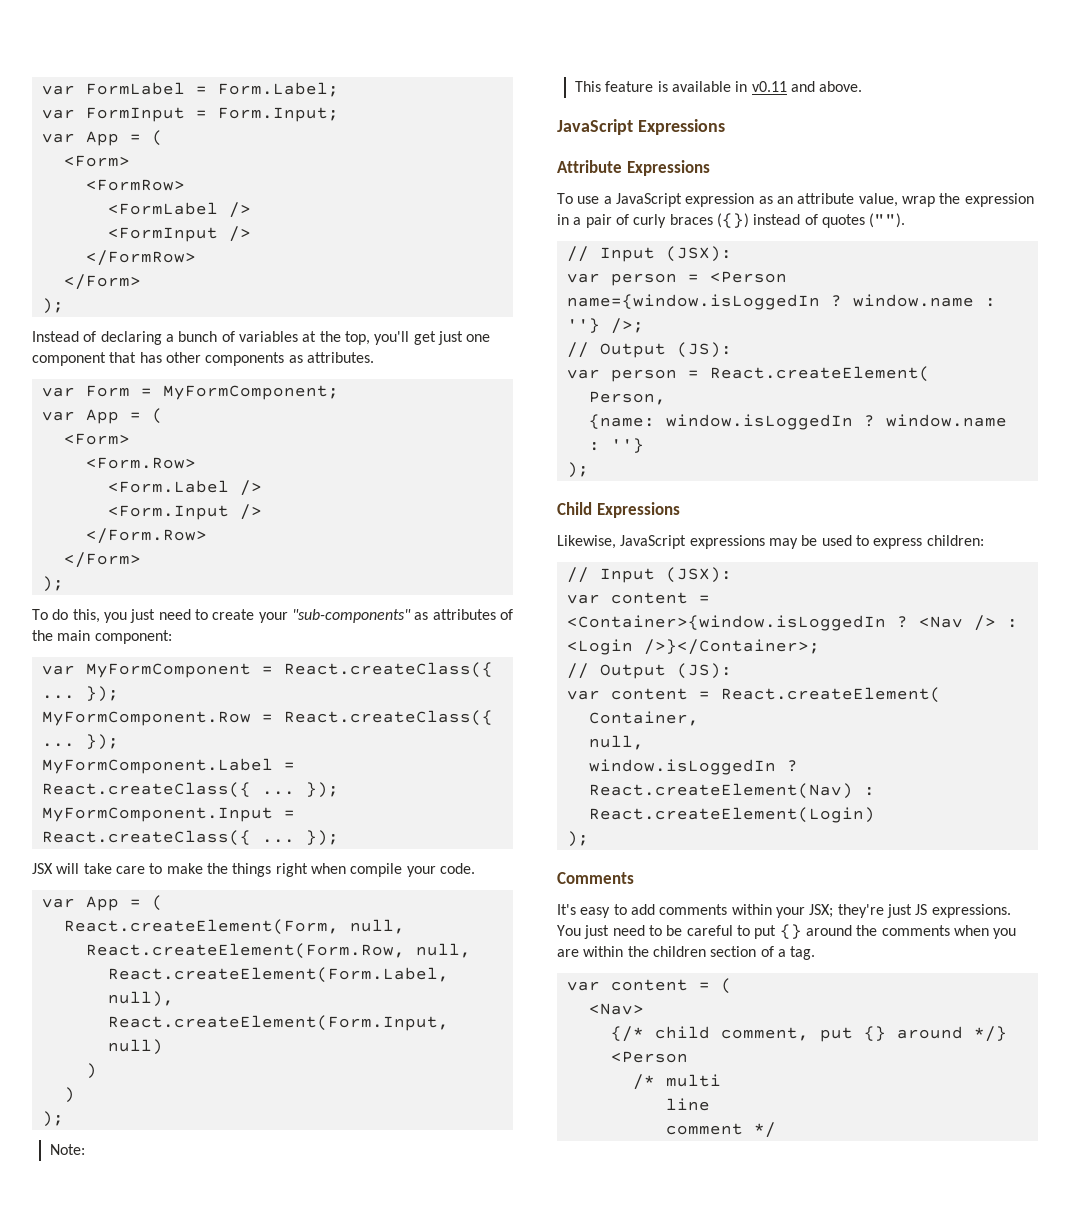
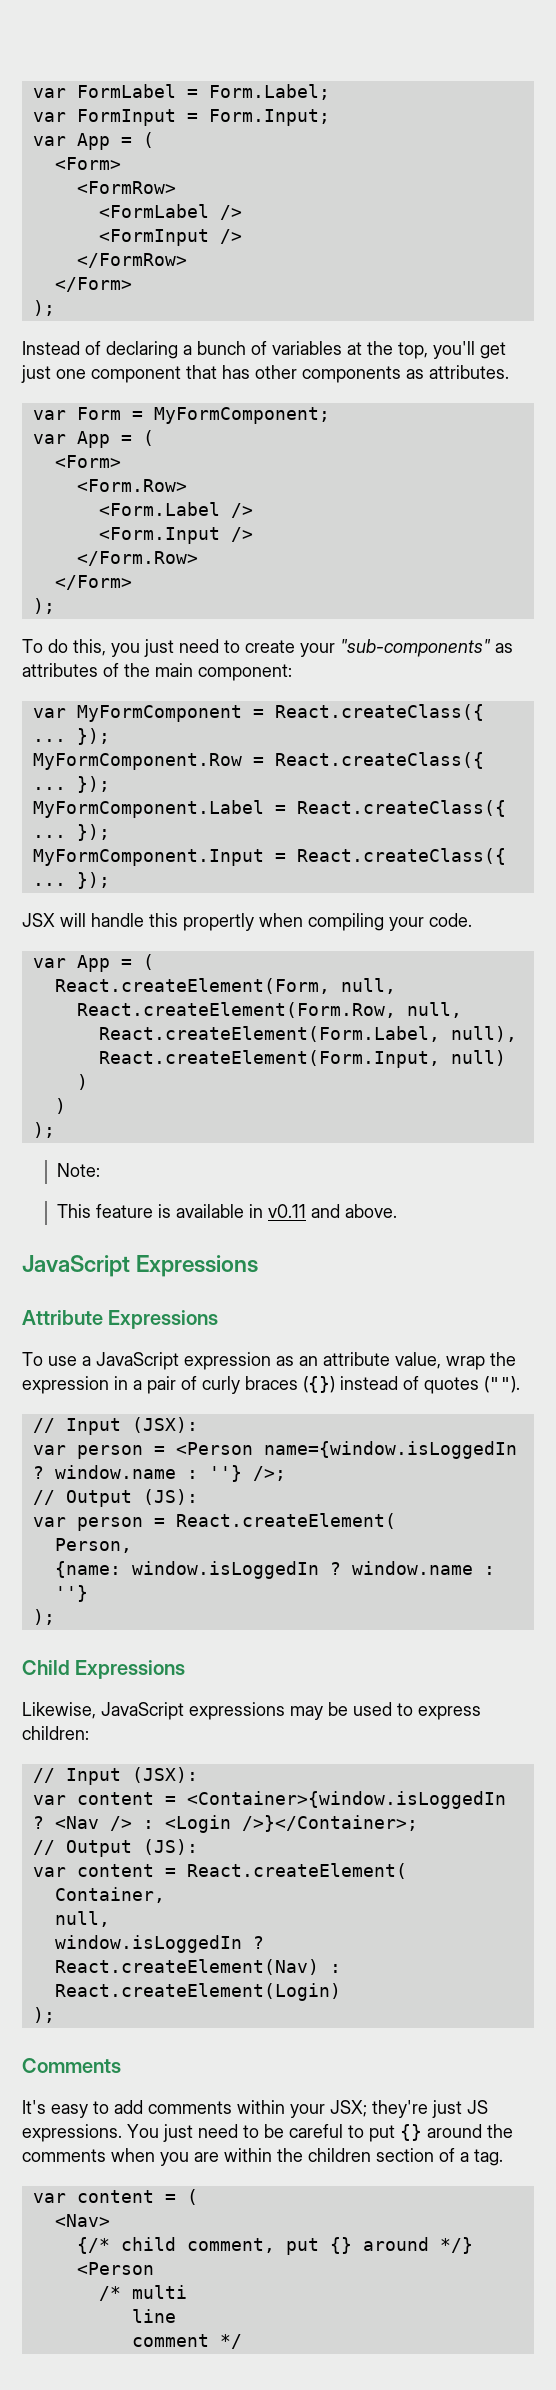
- JSX will take care to make the things right when compile your code.
+ JSX will handle this propertly when compiling your code.

